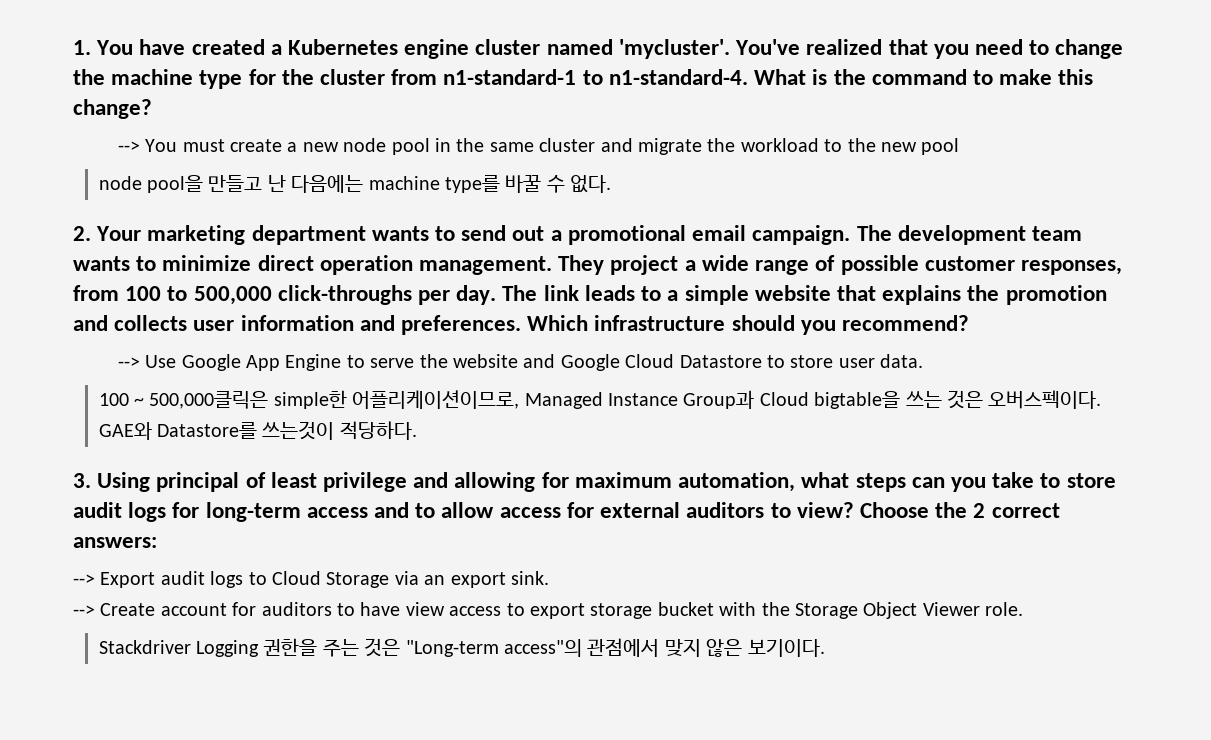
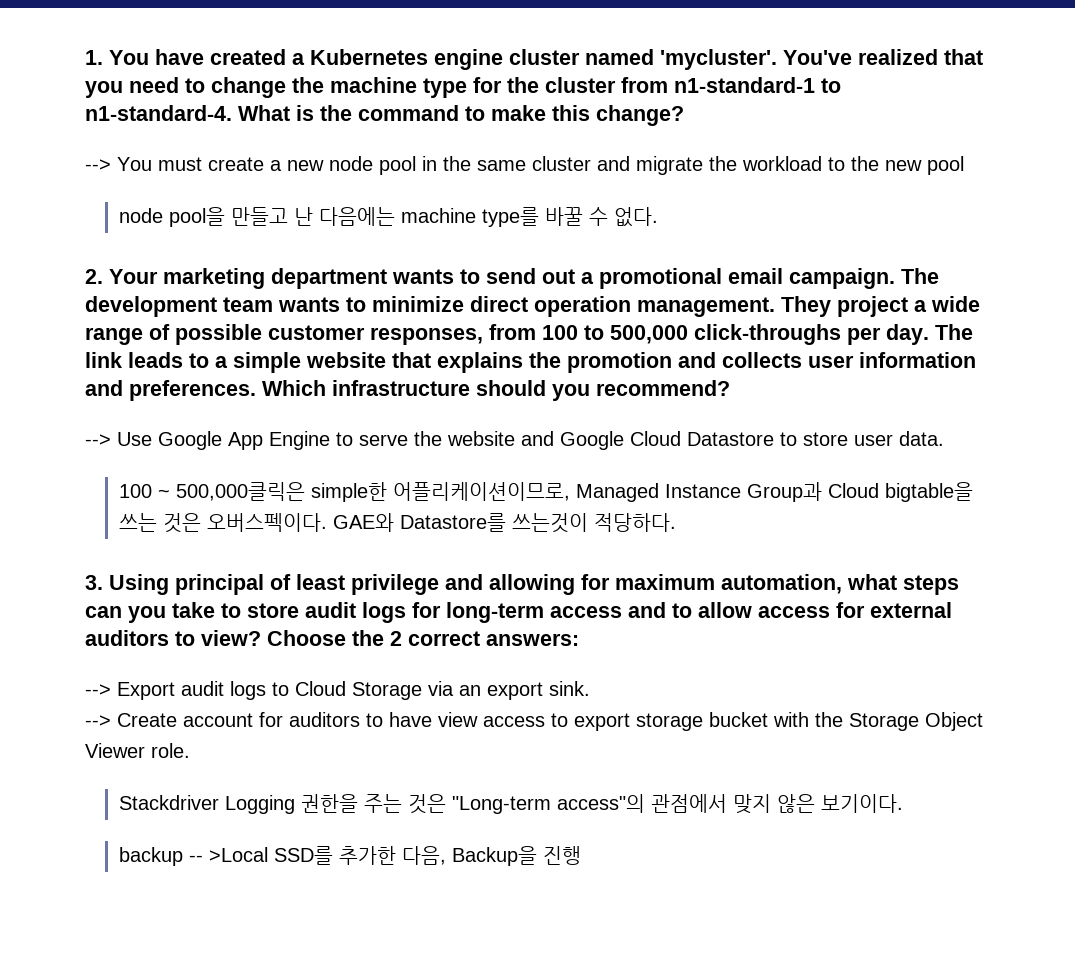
+ backup -- >Local SSD를 추가한 다음, Backup을 진행

